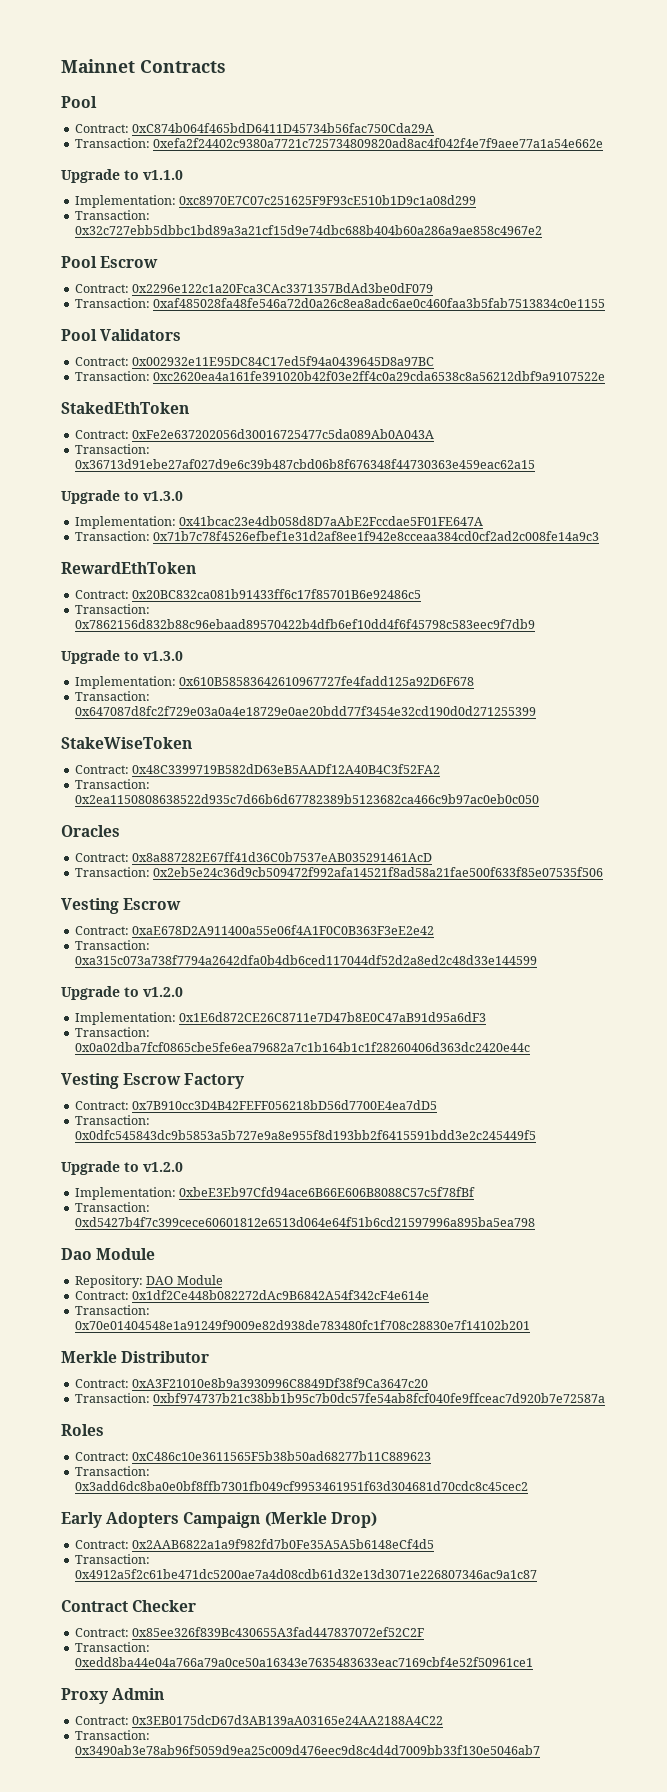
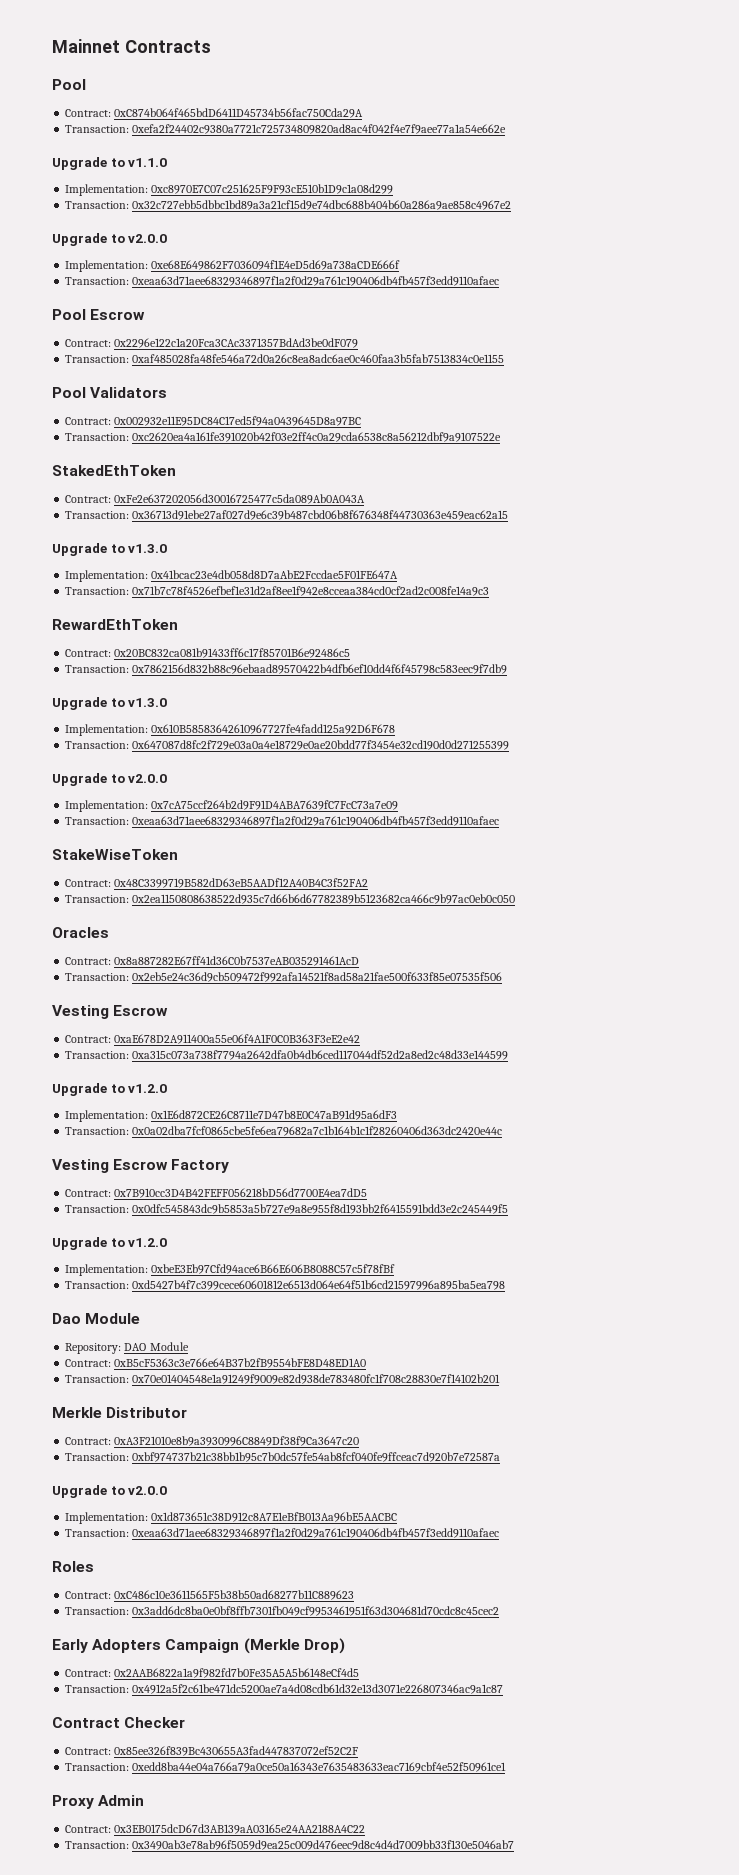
  Transaction: 0x32c727ebb5dbbc1bd89a3a21cf15d9e74dbc688b404b60a286a9ae858c4967e2
+ Upgrade to v2.0.0
+ Implementation: 0xe68E649862F7036094f1E4eD5d69a738aCDE666f
+ Transaction: 0xeaa63d71aee68329346897f1a2f0d29a761c190406db4fb457f3edd9110afaec
  Transaction: 0x647087d8fc2f729e03a0a4e18729e0ae20bdd77f3454e32cd190d0d271255399
+ Upgrade to v2.0.0
+ Implementation: 0x7cA75ccf264b2d9F91D4ABA7639fC7FcC73a7e09
+ Transaction: 0xeaa63d71aee68329346897f1a2f0d29a761c190406db4fb457f3edd9110afaec
- Contract: 0x1df2Ce448b082272dAc9B6842A54f342cF4e614e
+ Contract: 0xB5cF5363c3e766e64B37b2fB9554bFE8D48ED1A0
  Transaction: 0xbf974737b21c38bb1b95c7b0dc57fe54ab8fcf040fe9ffceac7d920b7e72587a
+ Upgrade to v2.0.0
+ Implementation: 0x1d873651c38D912c8A7E1eBfB013Aa96bE5AACBC
+ Transaction: 0xeaa63d71aee68329346897f1a2f0d29a761c190406db4fb457f3edd9110afaec

